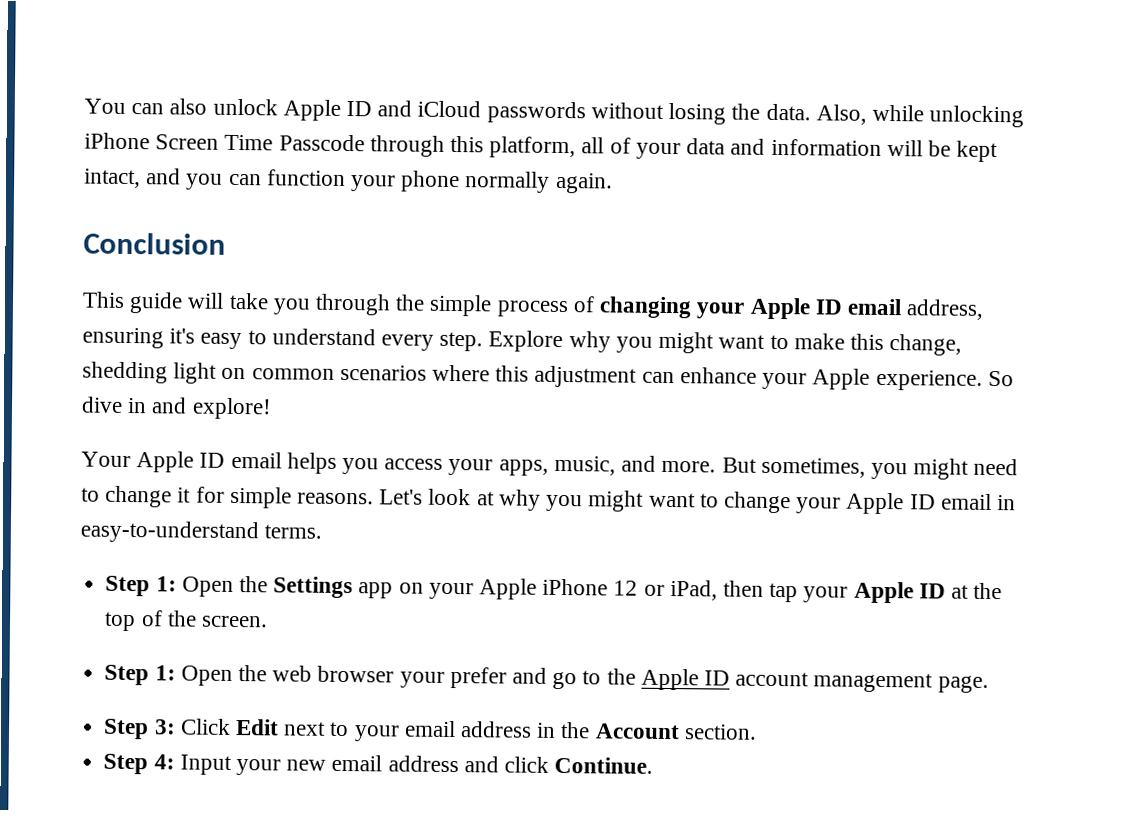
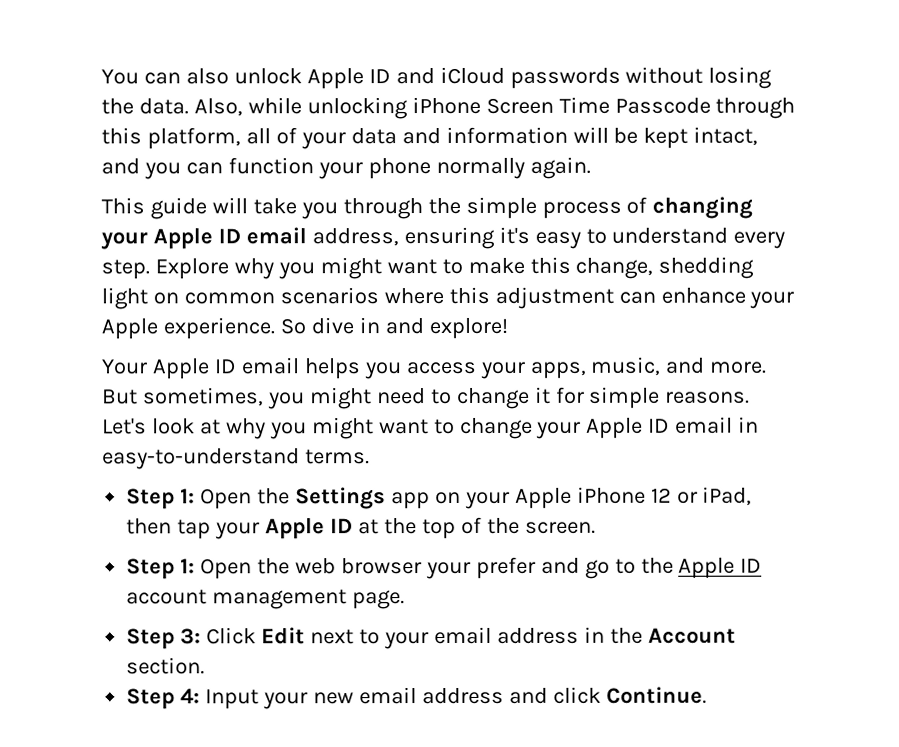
- Conclusion

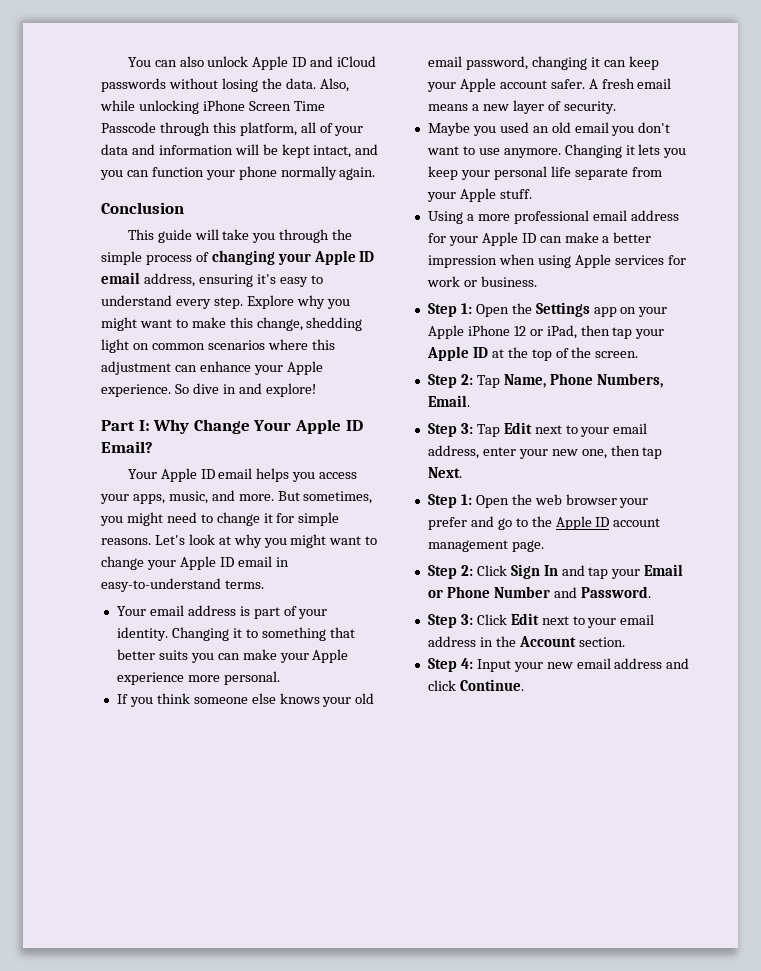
+ Conclusion
+ Part I: Why Change Your Apple ID Email?
+ Your email address is part of your identity. Changing it to something that better suits you can make your Apple experience more personal.
+ If you think someone else knows your old email password, changing it can keep your Apple account safer. A fresh email means a new layer of security.
+ Maybe you used an old email you don't want to use anymore. Changing it lets you keep your personal life separate from your Apple stuff.
+ Using a more professional email address for your Apple ID can make a better impression when using Apple services for work or business.
+ Step 2: Tap Name, Phone Numbers, Email.
+ Step 3: Tap Edit next to your email address, enter your new one, then tap Next.
+ Step 2: Click Sign In and tap your Email or Phone Number and Password.

